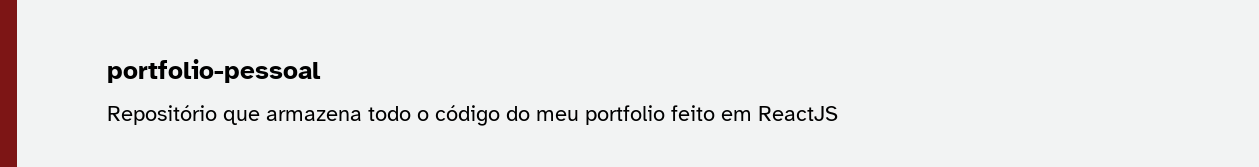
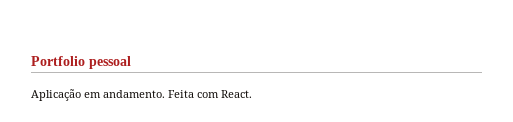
- portfolio-pessoal
- Repositório que armazena todo o código do meu portfolio feito em ReactJS
+ Portfolio pessoal
+ Aplicação em andamento. Feita com React.

